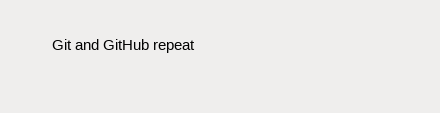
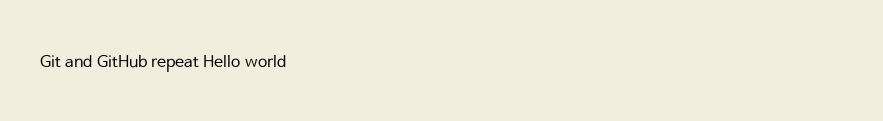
- Git and GitHub repeat
+ Git and GitHub repeat Hello world

